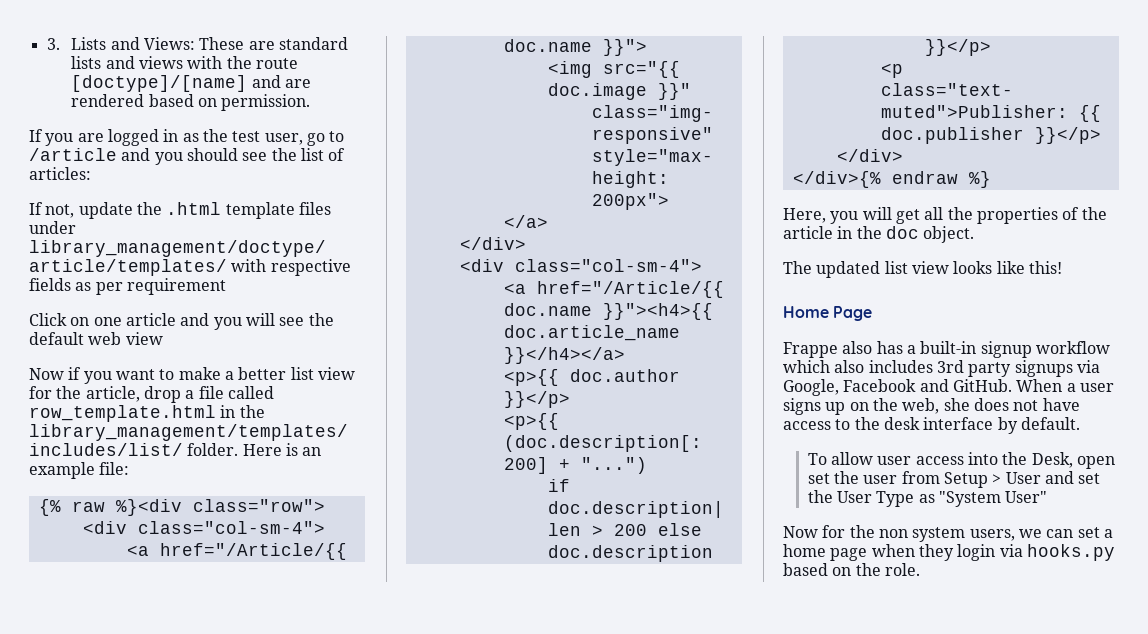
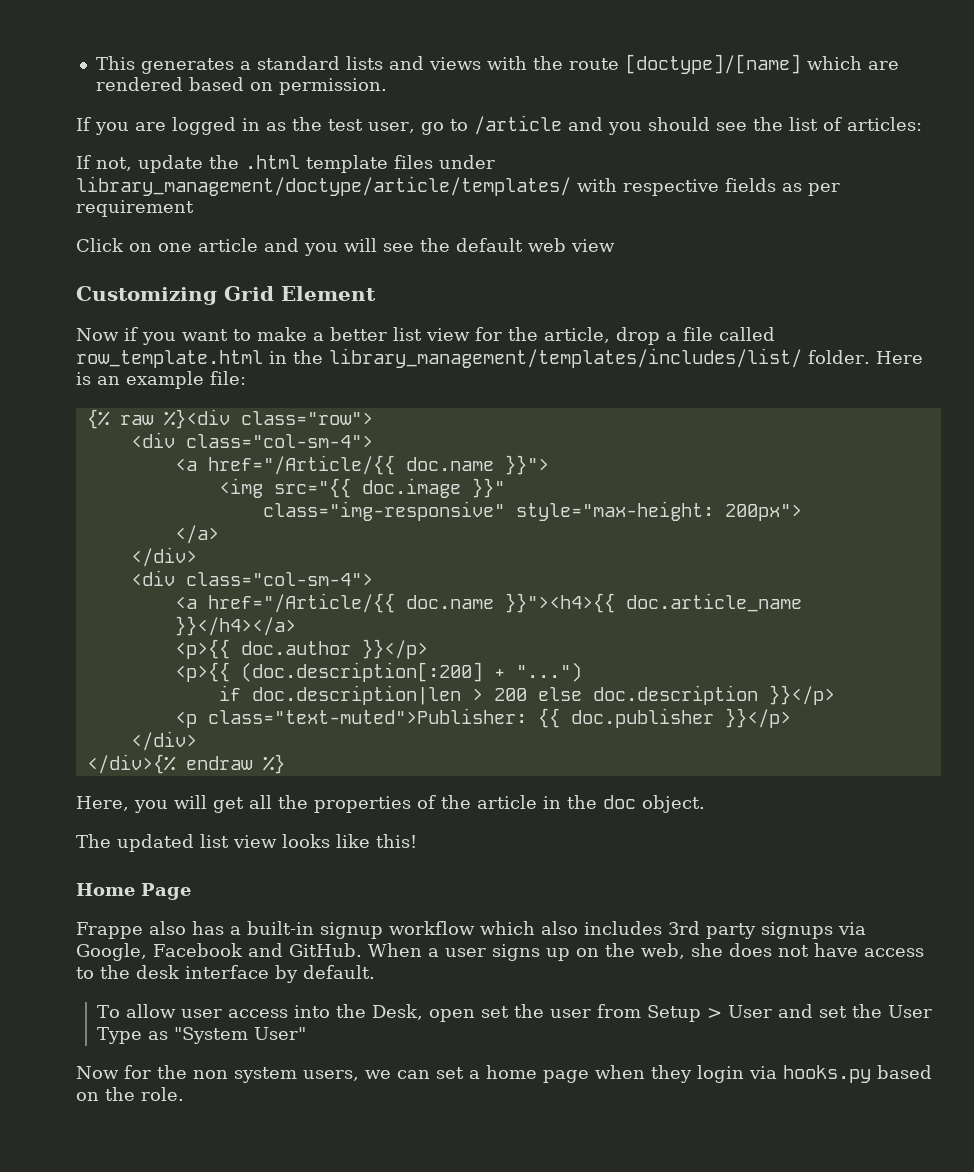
- 3. Lists and Views: These are standard lists and views with the route [doctype]/[name] and are rendered based on permission.
+ This generates a standard lists and views with the route [doctype]/[name] which are rendered based on permission.
+ Customizing Grid Element

